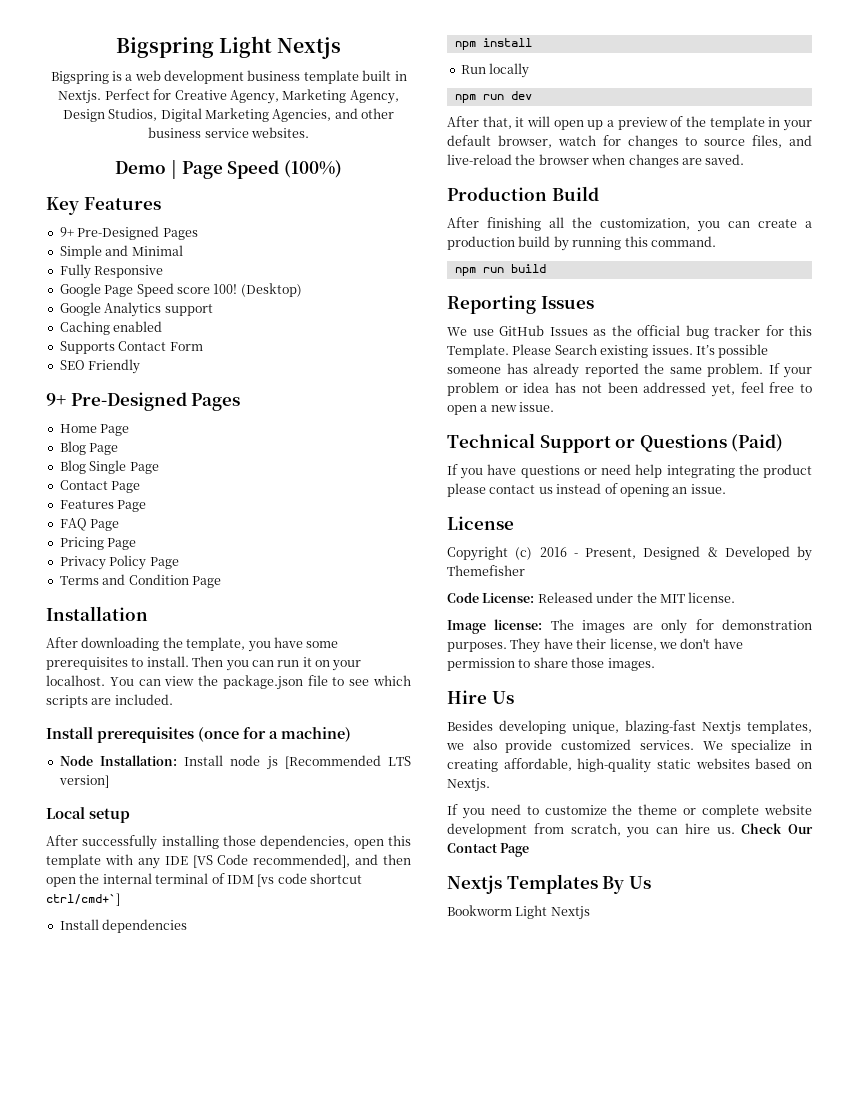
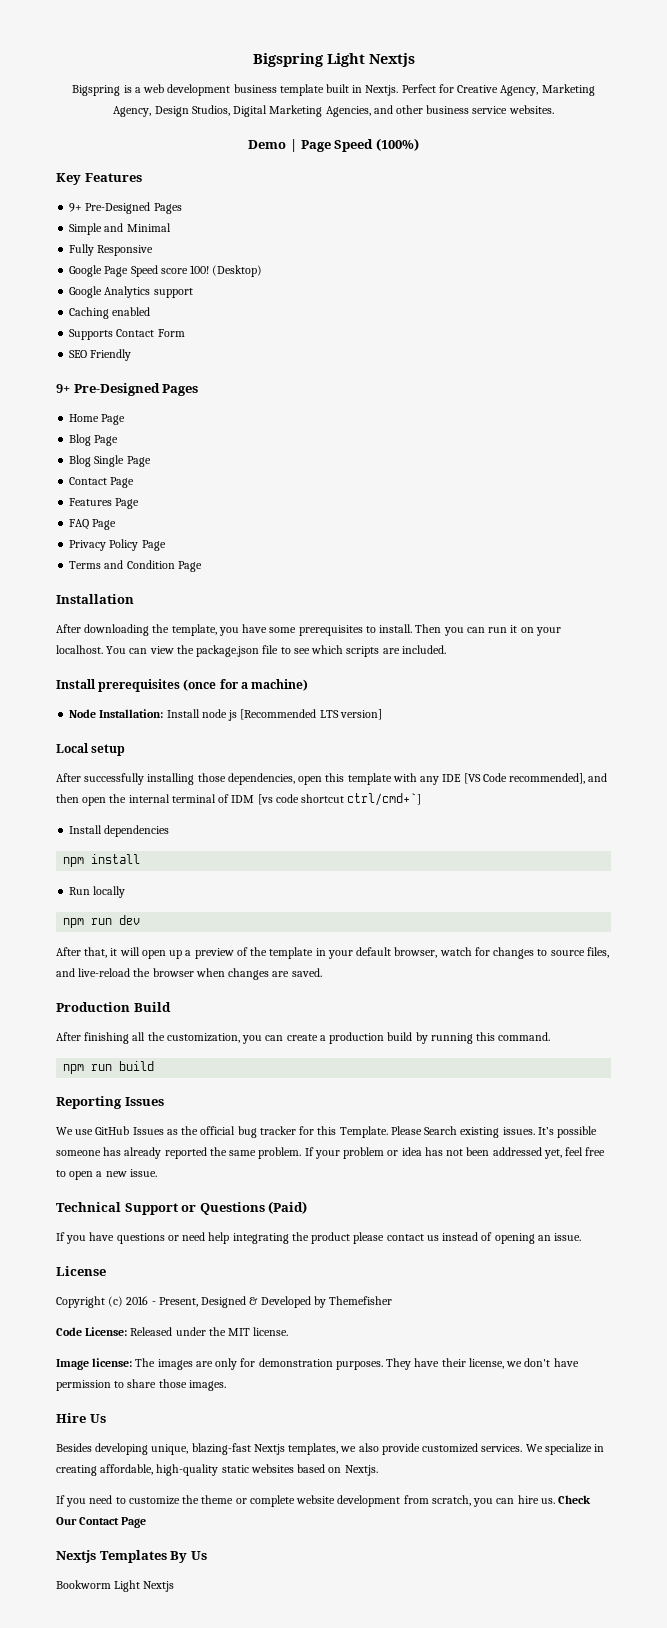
- Pricing Page

